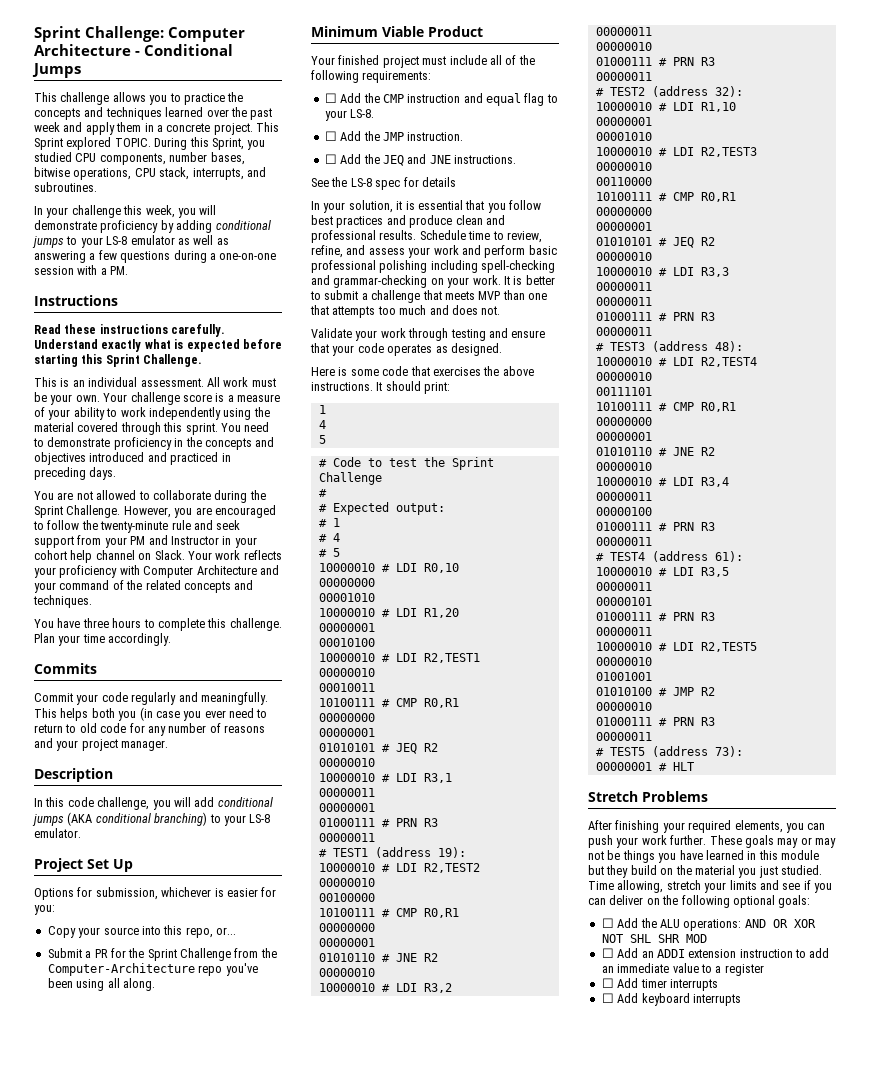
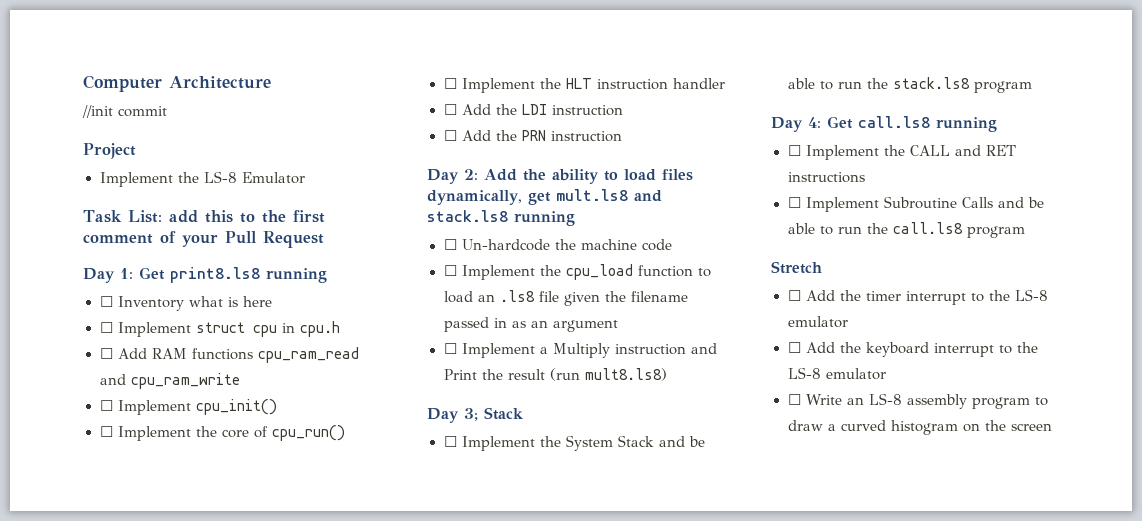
- Sprint Challenge: Computer Architecture - Conditional Jumps
- This challenge allows you to practice the concepts and techniques learned over the past week and apply them in a concrete project. This Sprint explored TOPIC. During this Sprint, you studied CPU components, number bases, bitwise operations, CPU stack, interrupts, and subroutines.
- In your challenge this week, you will demonstrate proficiency by adding conditional jumps to your LS-8 emulator as well as answering a few questions during a one-on-one session with a PM.
- Instructions
- Read these instructions carefully. Understand exactly what is expected before starting this Sprint Challenge.
- This is an individual assessment. All work must be your own. Your challenge score is a measure of your ability to work independently using the material covered through this sprint. You need to demonstrate proficiency in the concepts and objectives introduced and practiced in preceding days.
- You are not allowed to collaborate during the Sprint Challenge. However, you are encouraged to follow the twenty-minute rule and seek support from your PM and Instructor in your cohort help channel on Slack. Your work reflects your proficiency with Computer Architecture and your command of the related concepts and techniques.
- You have three hours to complete this challenge. Plan your time accordingly.
- Commits
- Commit your code regularly and meaningfully. This helps both you (in case you ever need to return to old code for any number of reasons and your project manager.
- Description
- In this code challenge, you will add conditional jumps (AKA conditional branching) to your LS-8 emulator.
- Project Set Up
- Options for submission, whichever is easier for you:
- Copy your source into this repo, or...
- Submit a PR for the Sprint Challenge from the Computer-Architecture repo you've been using all along.
- Minimum Viable Product
- Your finished project must include all of the following requirements:
- ☐ Add the CMP instruction and equal flag to your LS-8.
- ☐ Add the JMP instruction.
- ☐ Add the JEQ and JNE instructions.
- See the LS-8 spec for details
- In your solution, it is essential that you follow best practices and produce clean and professional results. Schedule time to review, refine, and assess your work and perform basic professional polishing including spell-checking and grammar-checking on your work. It is better to submit a challenge that meets MVP than one that attempts too much and does not.
- Validate your work through testing and ensure that your code operates as designed.
- Here is some code that exercises the above instructions. It should print:
- 1
- 4
- 5
- # Code to test the Sprint Challenge
- #
- # Expected output:
- # 1
- # 4
- # 5
- 10000010 # LDI R0,10
- 00000000
- 00001010
- 10000010 # LDI R1,20
- 00000001
- 00010100
- 10000010 # LDI R2,TEST1
- 00000010
- 00010011
- 10100111 # CMP R0,R1
- 00000000
- 00000001
- 01010101 # JEQ R2
- 00000010
- 10000010 # LDI R3,1
- 00000011
- 00000001
- 01000111 # PRN R3
- 00000011
- # TEST1 (address 19):
- 10000010 # LDI R2,TEST2
- 00000010
- 00100000
- 10100111 # CMP R0,R1
- 00000000
- 00000001
- 01010110 # JNE R2
- 00000010
- 10000010 # LDI R3,2
- 00000011
- 00000010
- 01000111 # PRN R3
- 00000011
- # TEST2 (address 32):
- 10000010 # LDI R1,10
- 00000001
- 00001010
- 10000010 # LDI R2,TEST3
- 00000010
- 00110000
- 10100111 # CMP R0,R1
- 00000000
- 00000001
- 01010101 # JEQ R2
- 00000010
- 10000010 # LDI R3,3
- 00000011
- 00000011
- 01000111 # PRN R3
- 00000011
- # TEST3 (address 48):
- 10000010 # LDI R2,TEST4
- 00000010
- 00111101
- 10100111 # CMP R0,R1
- 00000000
- 00000001
- 01010110 # JNE R2
- 00000010
- 10000010 # LDI R3,4
- 00000011
- 00000100
- 01000111 # PRN R3
- 00000011
- # TEST4 (address 61):
- 10000010 # LDI R3,5
- 00000011
- 00000101
- 01000111 # PRN R3
- 00000011
- 10000010 # LDI R2,TEST5
- 00000010
- 01001001
- 01010100 # JMP R2
- 00000010
- 01000111 # PRN R3
- 00000011
- # TEST5 (address 73):
- 00000001 # HLT
- Stretch Problems
- After finishing your required elements, you can push your work further. These goals may or may not be things you have learned in this module but they build on the material you just studied. Time allowing, stretch your limits and see if you can deliver on the following optional goals:
- ☐ Add the ALU operations: AND OR XOR NOT SHL SHR MOD
- ☐ Add an ADDI extension instruction to add an immediate value to a register
- ☐ Add timer interrupts
- ☐ Add keyboard interrupts
+ Computer Architecture
+ //init commit
+ Project
+ Implement the LS-8 Emulator
+ Task List: add this to the first comment of your Pull Request
+ Day 1: Get print8.ls8 running
+ ☐ Inventory what is here
+ ☐ Implement struct cpu in cpu.h
+ ☐ Add RAM functions cpu_ram_read and cpu_ram_write
+ ☐ Implement cpu_init()
+ ☐ Implement the core of cpu_run()
+ ☐ Implement the HLT instruction handler
+ ☐ Add the LDI instruction
+ ☐ Add the PRN instruction
+ Day 2: Add the ability to load files dynamically, get mult.ls8 and stack.ls8 running
+ ☐ Un-hardcode the machine code
+ ☐ Implement the cpu_load function to load an .ls8 file given the filename passed in as an argument
+ ☐ Implement a Multiply instruction and Print the result (run mult8.ls8)
+ Day 3; Stack
+ ☐ Implement the System Stack and be able to run the stack.ls8 program
+ Day 4: Get call.ls8 running
+ ☐ Implement the CALL and RET instructions
+ ☐ Implement Subroutine Calls and be able to run the call.ls8 program
+ Stretch
+ ☐ Add the timer interrupt to the LS-8 emulator
+ ☐ Add the keyboard interrupt to the LS-8 emulator
+ ☐ Write an LS-8 assembly program to draw a curved histogram on the screen

